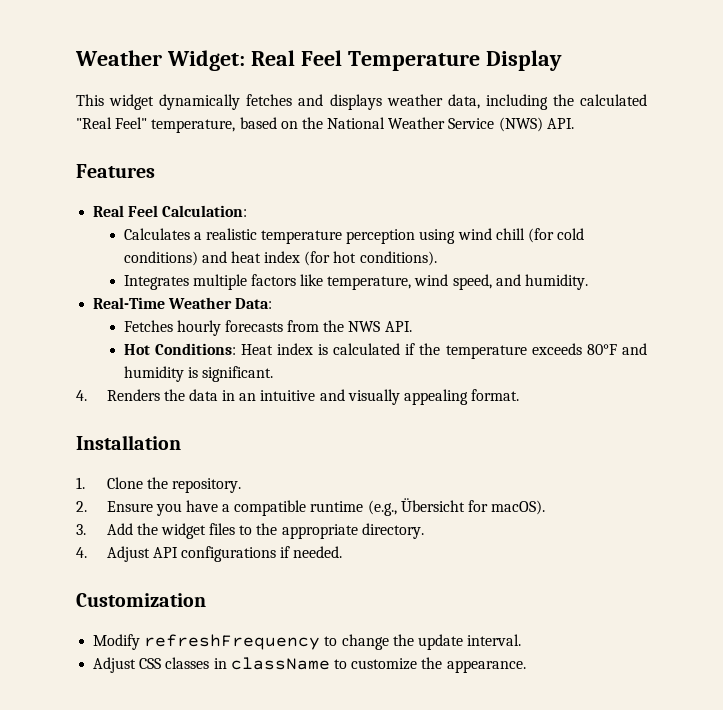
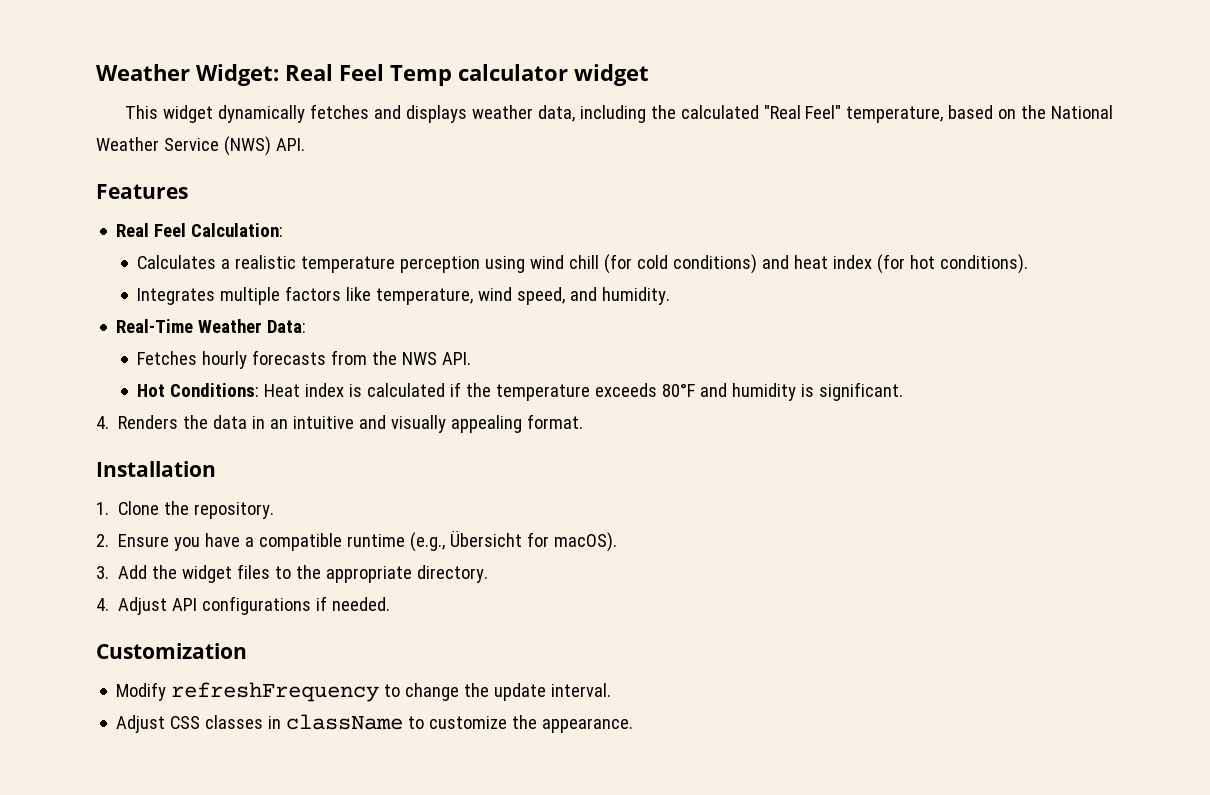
- Weather Widget: Real Feel Temperature Display
+ Weather Widget: Real Feel Temp calculator widget

